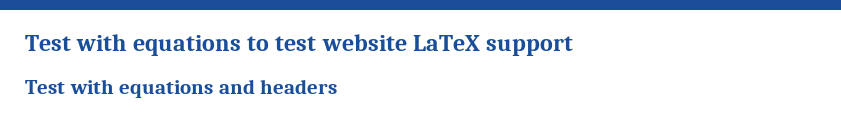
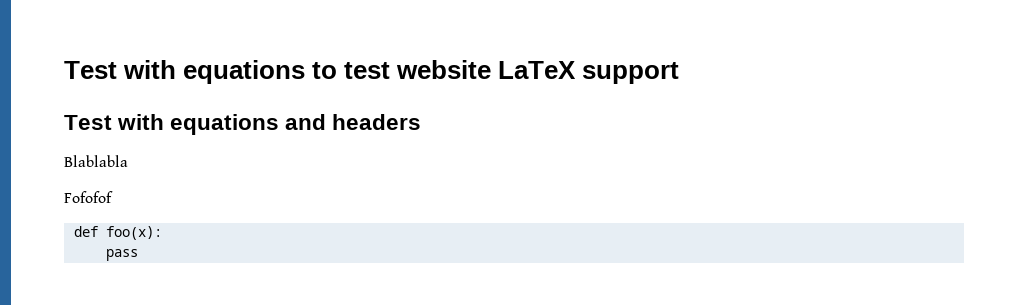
+ Blablabla
+ Fofofof
+ def foo(x):
+ pass

